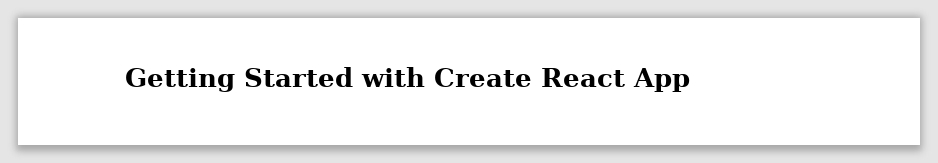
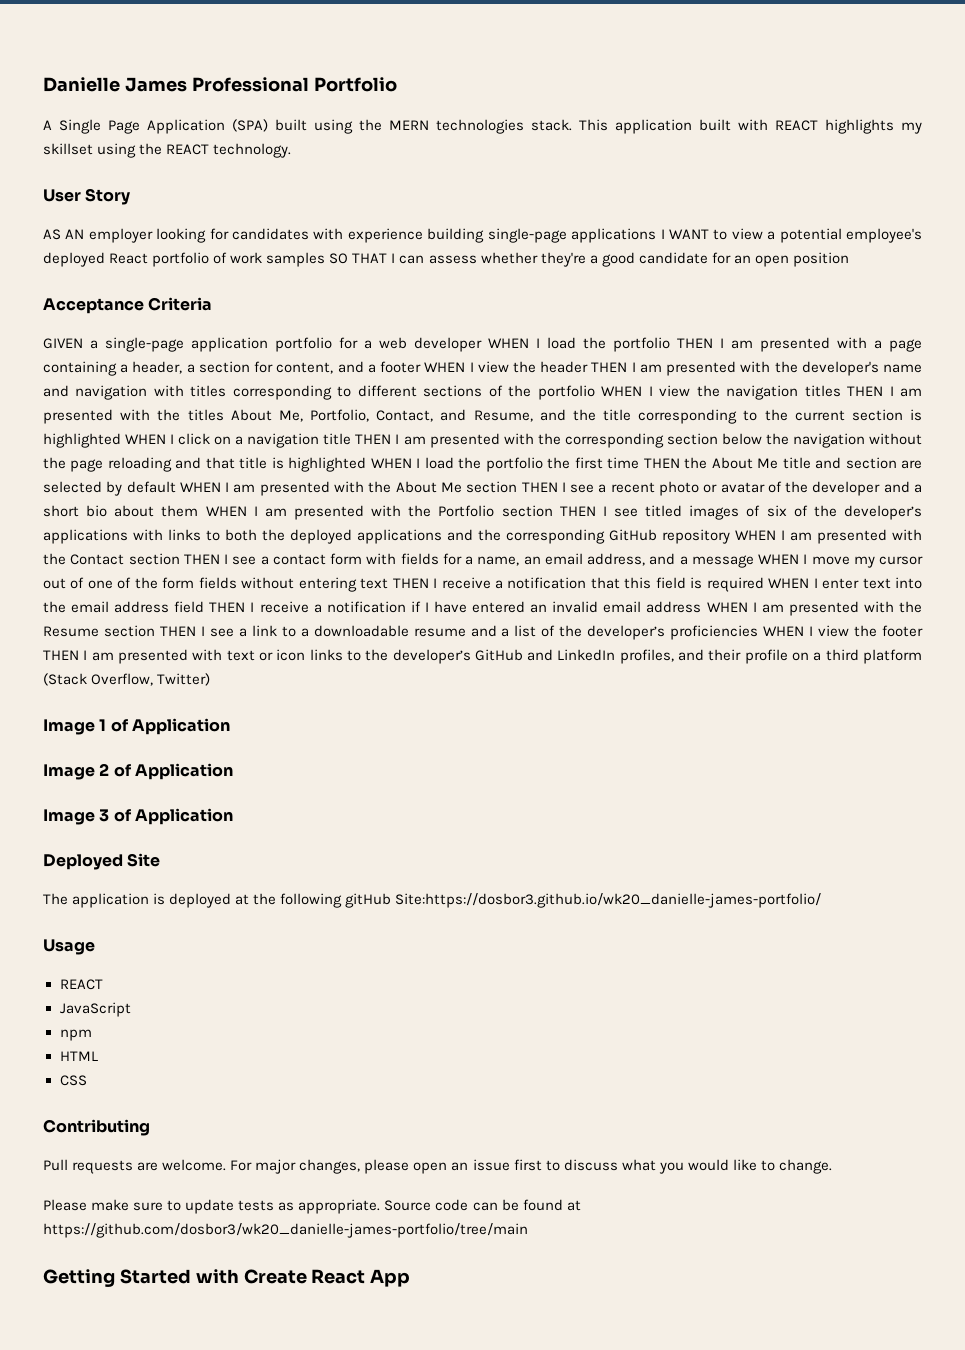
+ Danielle James Professional Portfolio
+ A Single Page Application (SPA) built using the MERN technologies stack. This application built with REACT highlights my skillset using the REACT technology.
+ User Story
+ AS AN employer looking for candidates with experience building single-page applications I WANT to view a potential employee's deployed React portfolio of work samples SO THAT I can assess whether they're a good candidate for an open position
+ Acceptance Criteria
+ GIVEN a single-page application portfolio for a web developer WHEN I load the portfolio THEN I am presented with a page containing a header, a section for content, and a footer WHEN I view the header THEN I am presented with the developer's name and navigation with titles corresponding to different sections of the portfolio WHEN I view the navigation titles THEN I am presented with the titles About Me, Portfolio, Contact, and Resume, and the title corresponding to the current section is highlighted WHEN I click on a navigation title THEN I am presented with the corresponding section below the navigation without the page reloading and that title is highlighted WHEN I load the portfolio the first time THEN the About Me title and section are selected by default WHEN I am presented with the About Me section THEN I see a recent photo or avatar of the developer and a short bio about them WHEN I am presented with the Portfolio section THEN I see titled images of six of the developer’s applications with links to both the deployed applications and the corresponding GitHub repository WHEN I am presented with the Contact section THEN I see a contact form with fields for a name, an email address, and a message WHEN I move my cursor out of one of the form fields without entering text THEN I receive a notification that this field is required WHEN I enter text into the email address field THEN I receive a notification if I have entered an invalid email address WHEN I am presented with the Resume section THEN I see a link to a downloadable resume and a list of the developer’s proficiencies WHEN I view the footer THEN I am presented with text or icon links to the developer’s GitHub and LinkedIn profiles, and their profile on a third platform (Stack Overflow, Twitter)
+ Image 1 of Application
+ Image 2 of Application
+ Image 3 of Application
+ Deployed Site
+ The application is deployed at the following gitHub Site:https://dosbor3.github.io/wk20_danielle-james-portfolio/
+ Usage
+ REACT
+ JavaScript
+ npm
+ HTML
+ CSS
+ Contributing
+ Pull requests are welcome. For major changes, please open an issue first to discuss what you would like to change.
+ Please make sure to update tests as appropriate. Source code can be found at https://github.com/dosbor3/wk20_danielle-james-portfolio/tree/main

